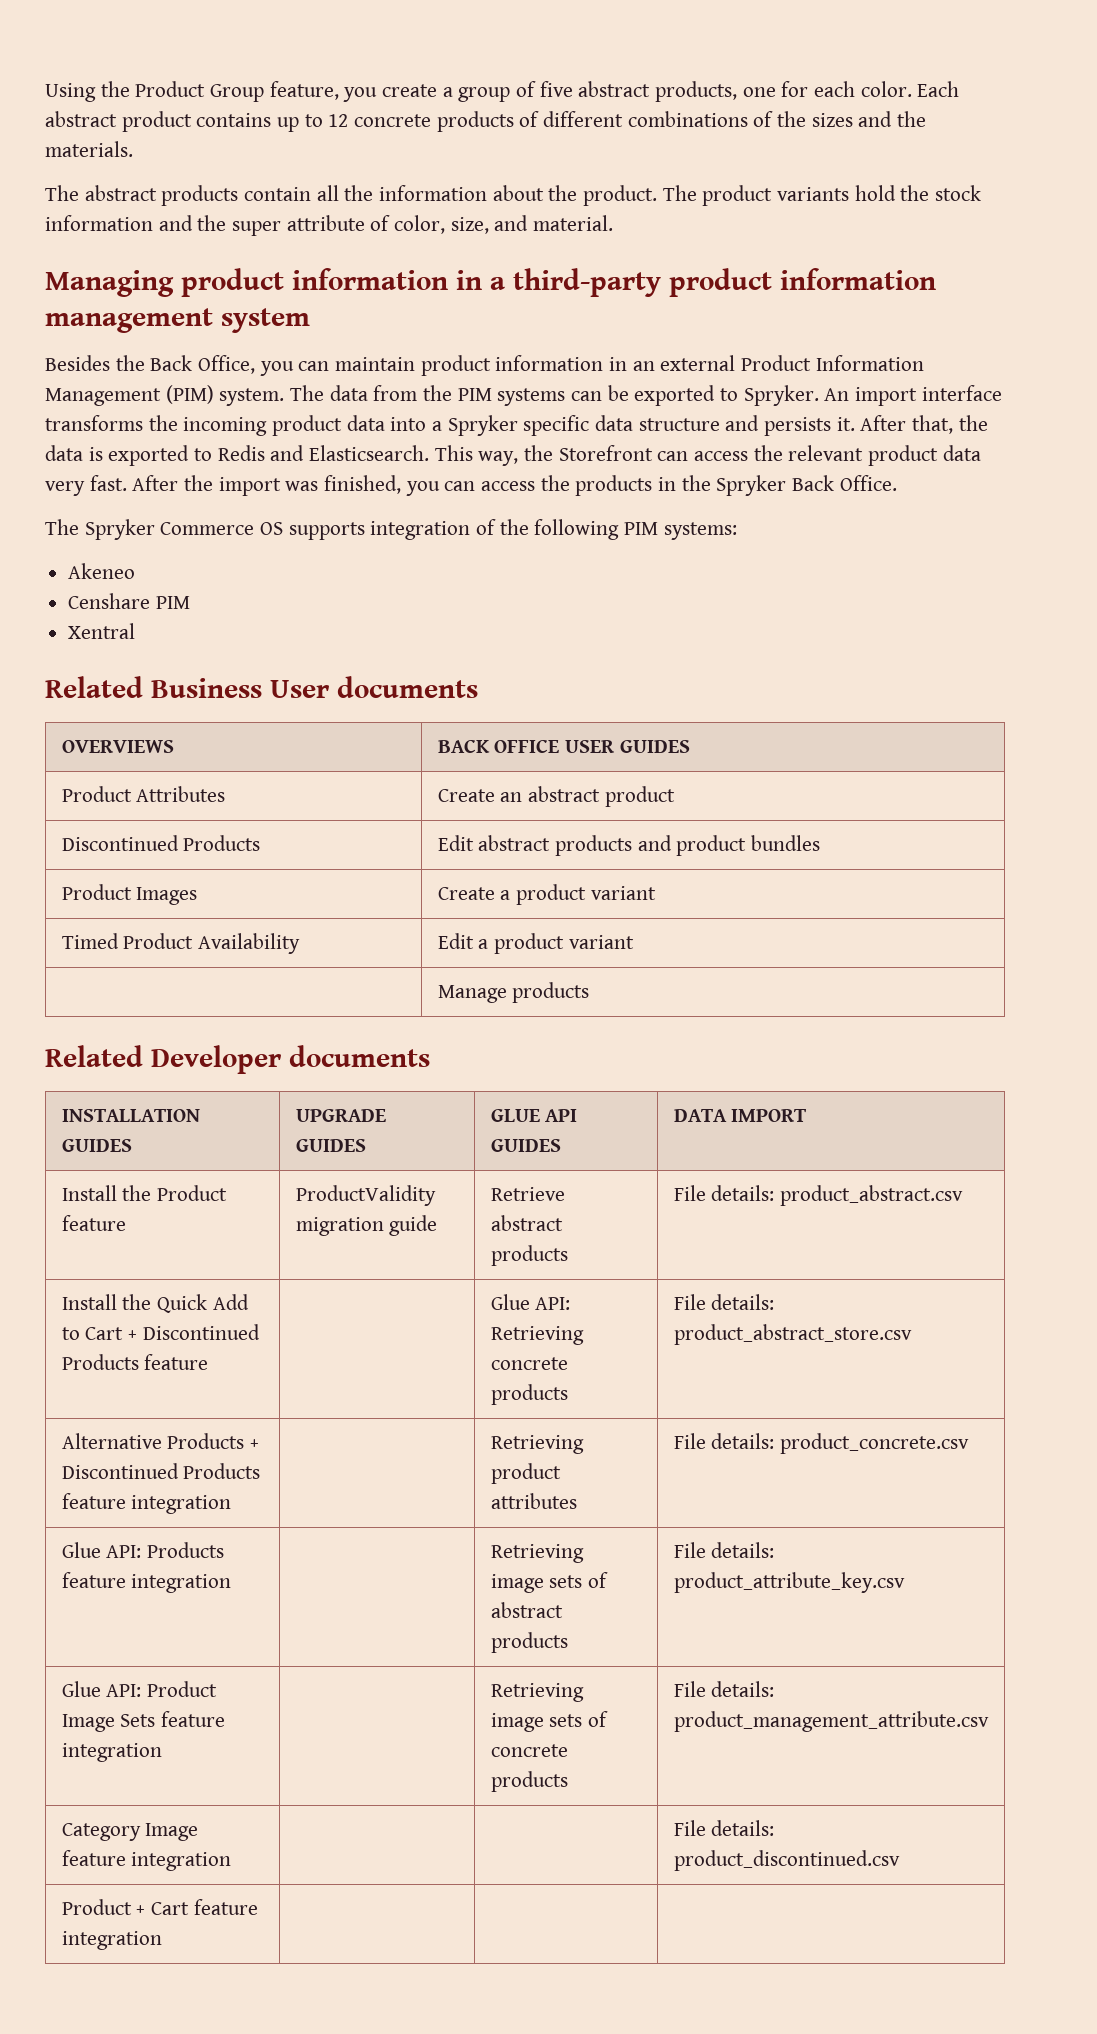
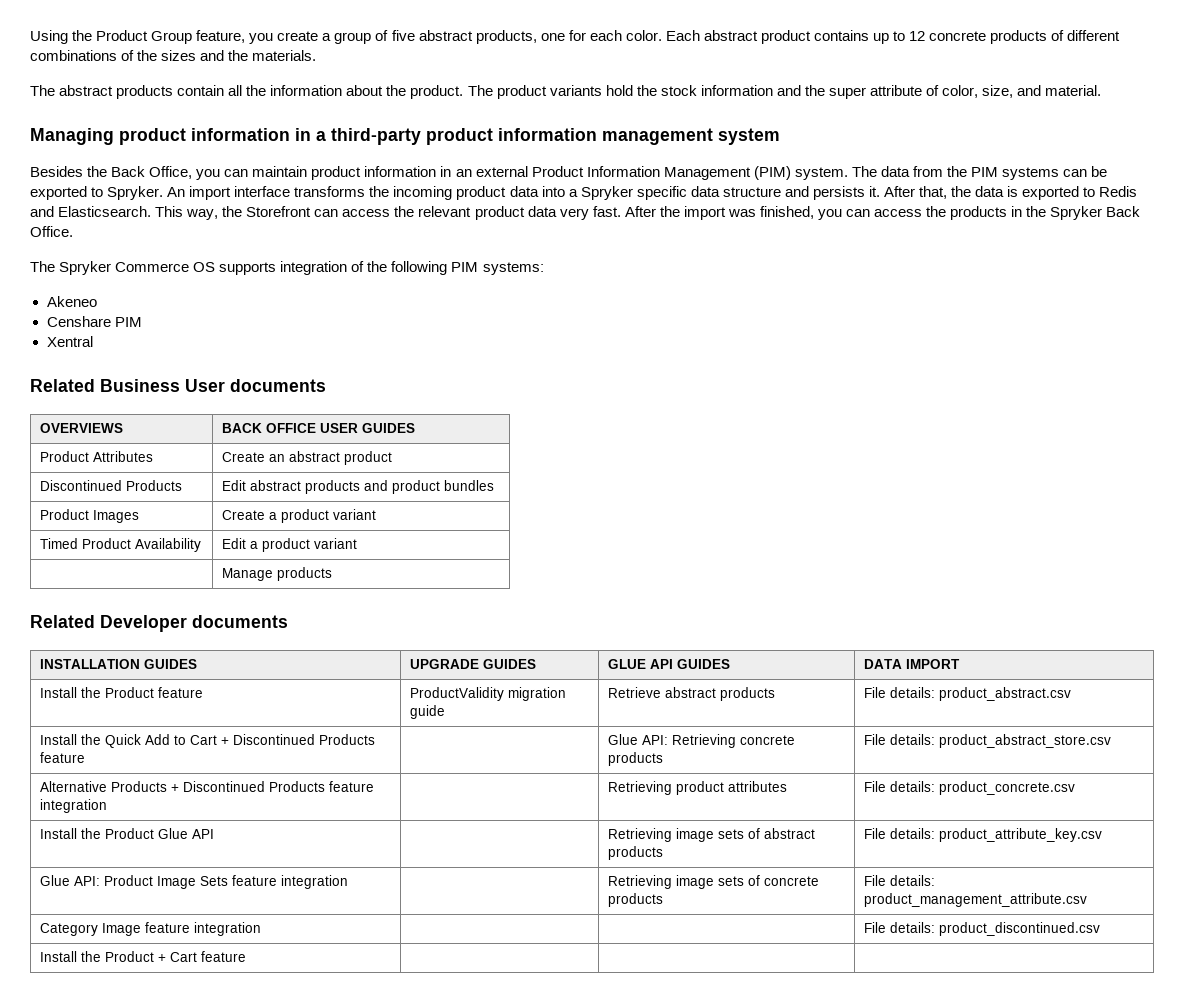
- Glue API: Products feature integration | | Retrieving image sets of abstract products | File details: product_attribute_key.csv
+ Install the Product Glue API | | Retrieving image sets of abstract products | File details: product_attribute_key.csv
- Product + Cart feature integration | | |
+ Install the Product + Cart feature | | |

